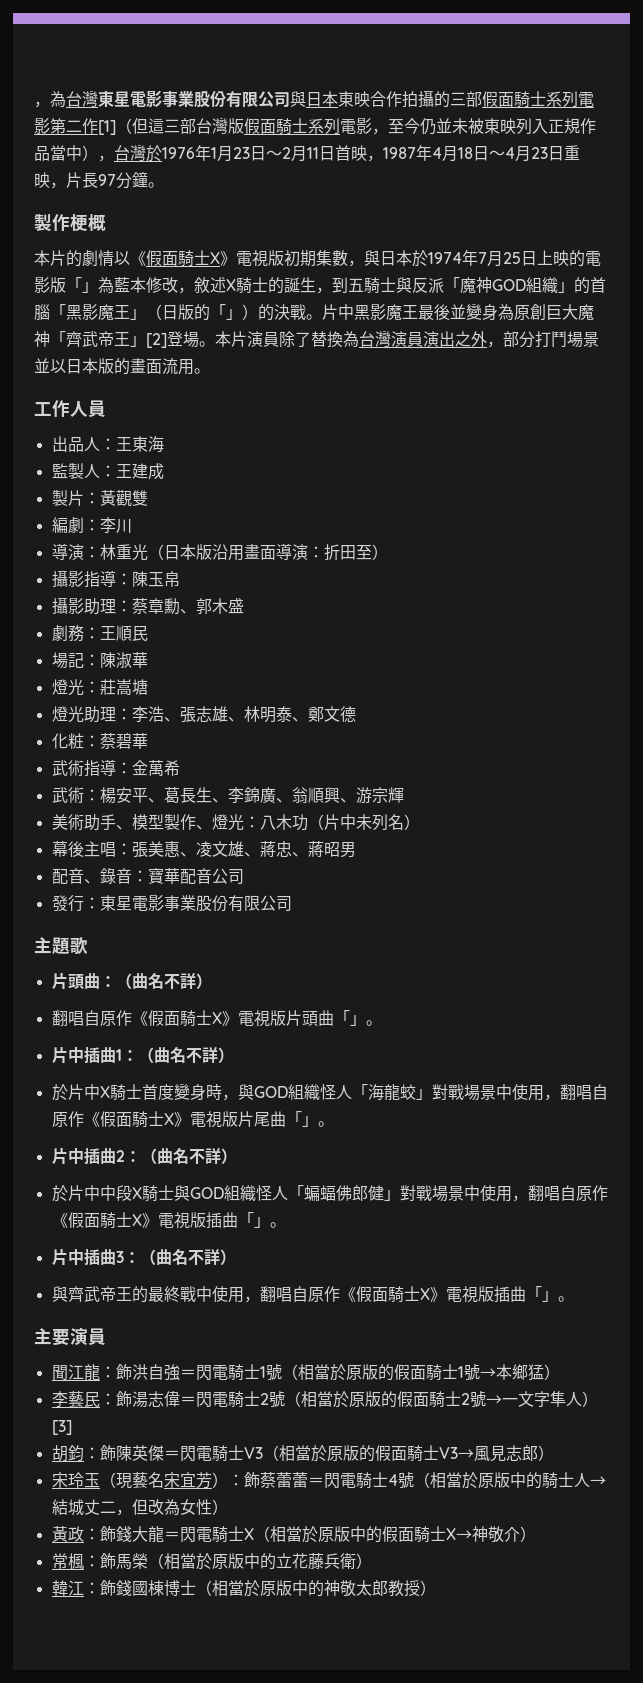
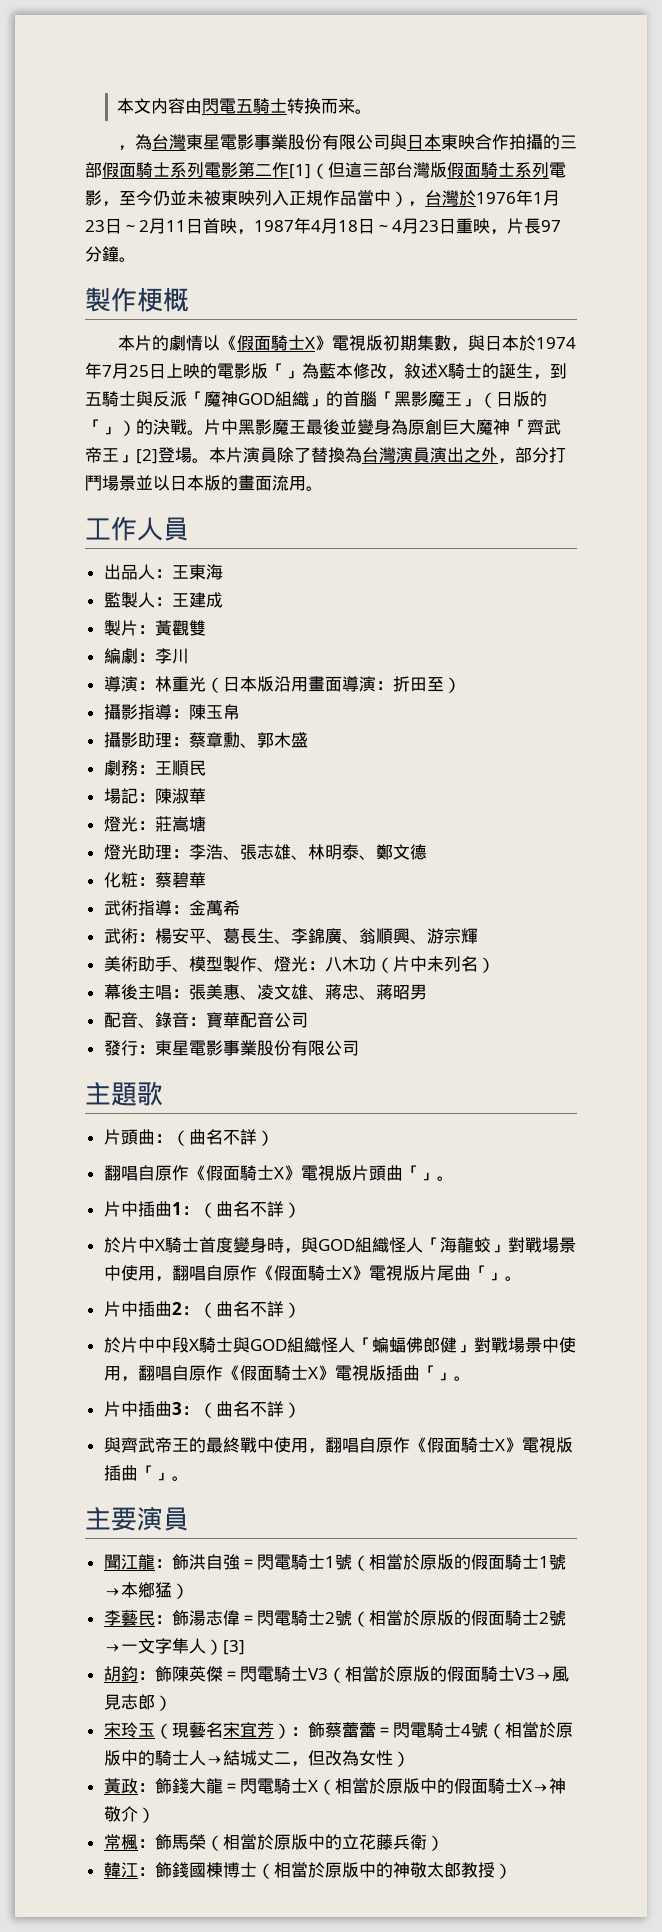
+ 本文内容由閃電五騎士转换而来。

